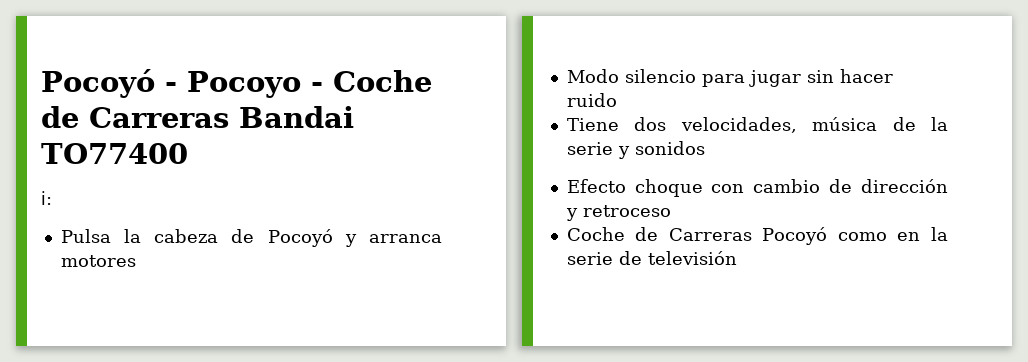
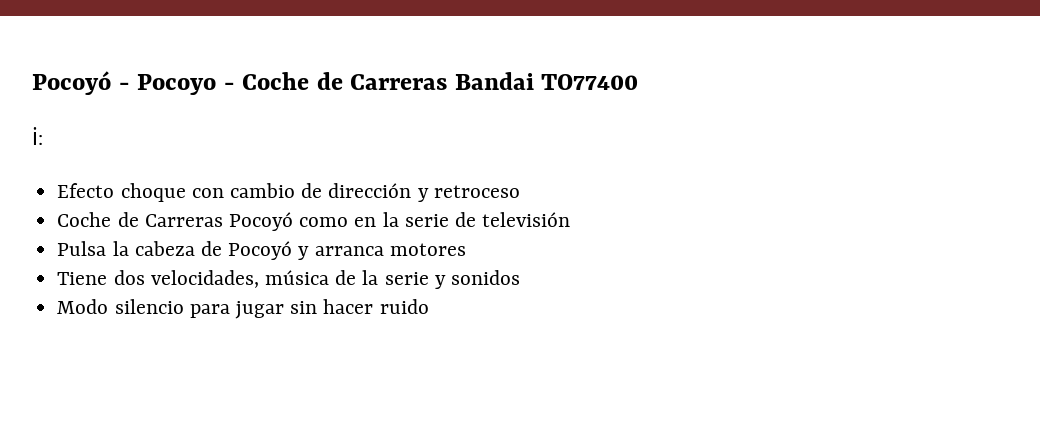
- Pulsa la cabeza de Pocoyó y arranca motores
- Modo silencio para jugar sin hacer ruido
- Tiene dos velocidades, música de la serie y sonidos
+ Pulsa la cabeza de Pocoyó y arranca motores
+ Tiene dos velocidades, música de la serie y sonidos
+ Modo silencio para jugar sin hacer ruido

